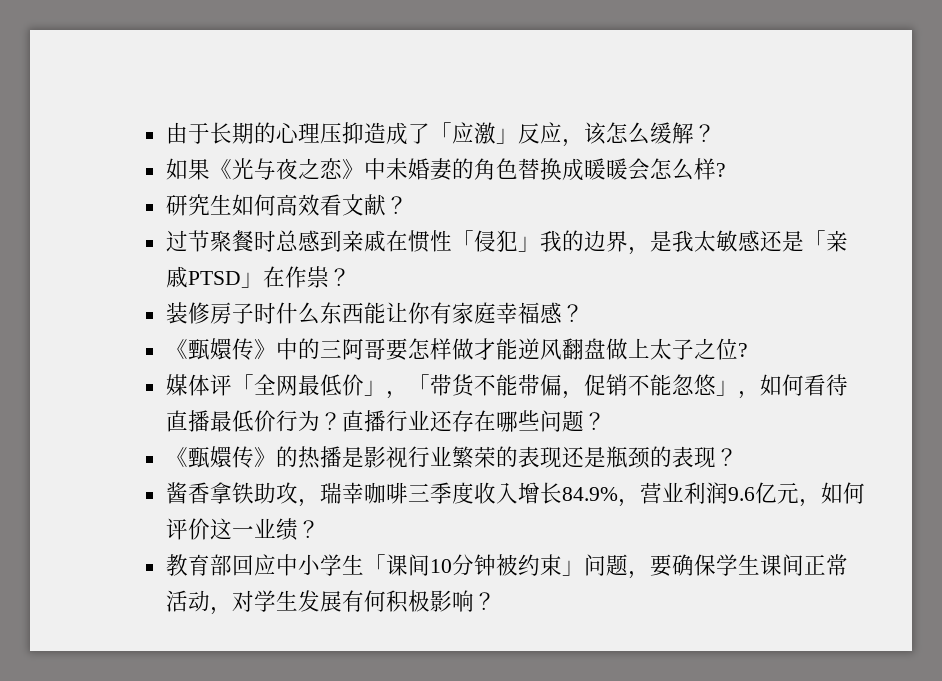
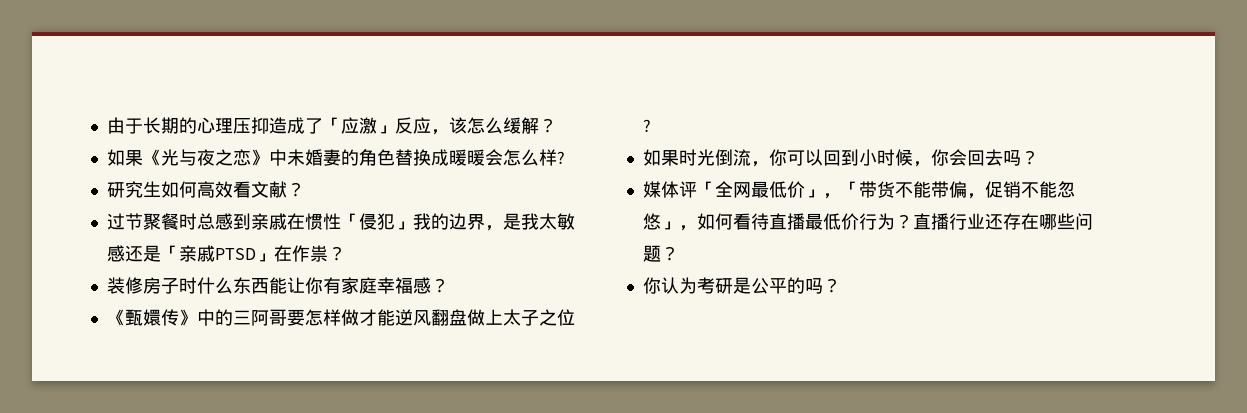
+ 如果时光倒流，你可以回到小时候，你会回去吗？
- 《甄嬛传》的热播是影视行业繁荣的表现还是瓶颈的表现？
- 酱香拿铁助攻，瑞幸咖啡三季度收入增长84.9%，营业利润9.6亿元，如何评价这一业绩？
- 教育部回应中小学生「课间10分钟被约束」问题，要确保学生课间正常活动，对学生发展有何积极影响？
+ 你认为考研是公平的吗？

